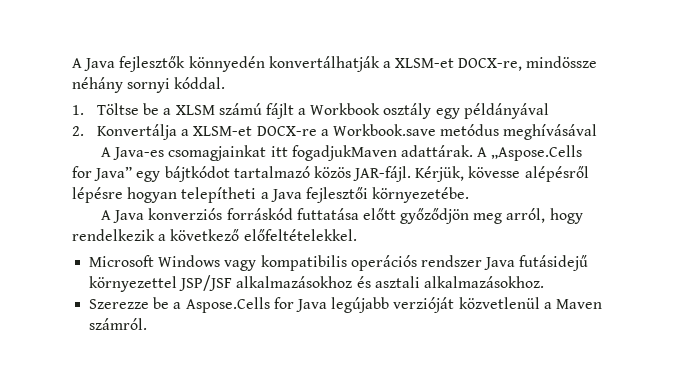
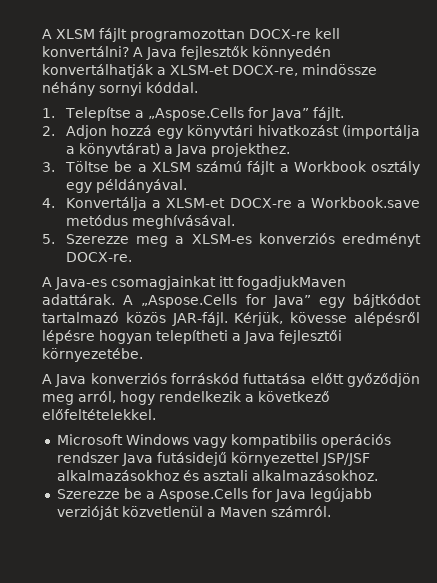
- A Java fejlesztők könnyedén konvertálhatják a XLSM-et DOCX-re, mindössze néhány sornyi kóddal.
+ A XLSM fájlt programozottan DOCX-re kell konvertálni? A Java fejlesztők könnyedén konvertálhatják a XLSM-et DOCX-re, mindössze néhány sornyi kóddal.
- 1. Töltse be a XLSM számú fájlt a Workbook osztály egy példányával
- 2. Konvertálja a XLSM-et DOCX-re a Workbook.save metódus meghívásával
+ 1. Telepítse a „Aspose.Cells for Java” fájlt.
+ 2. Adjon hozzá egy könyvtári hivatkozást (importálja a könyvtárat) a Java projekthez.
+ 3. Töltse be a XLSM számú fájlt a Workbook osztály egy példányával.
+ 4. Konvertálja a XLSM-et DOCX-re a Workbook.save metódus meghívásával.
+ 5. Szerezze meg a XLSM-es konverziós eredményt DOCX-re.

